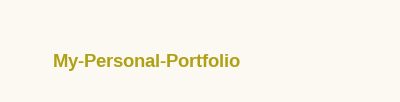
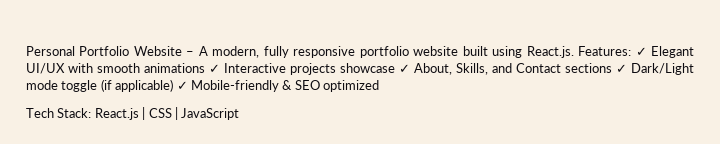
- My-Personal-Portfolio
+ Personal Portfolio Website – A modern, fully responsive portfolio website built using React.js. Features: ✓ Elegant UI/UX with smooth animations ✓ Interactive projects showcase ✓ About, Skills, and Contact sections ✓ Dark/Light mode toggle (if applicable) ✓ Mobile-friendly & SEO optimized
+ Tech Stack: React.js | CSS | JavaScript

